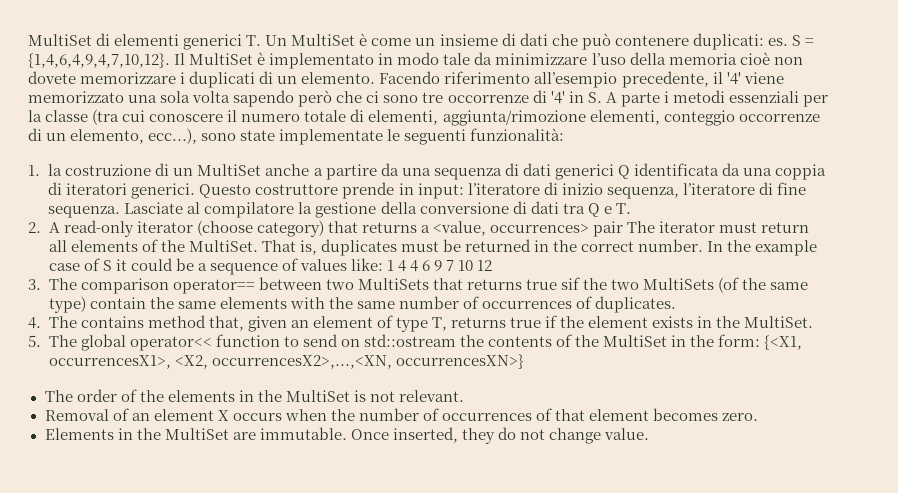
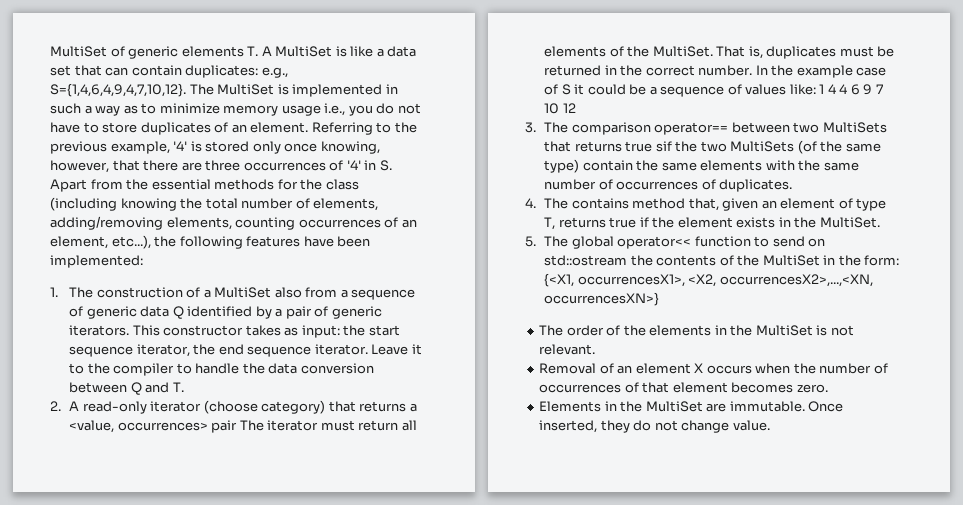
- MultiSet di elementi generici T. Un MultiSet è come un insieme di dati che può contenere duplicati: es. S = {1,4,6,4,9,4,7,10,12}. Il MultiSet è implementato in modo tale da minimizzare l’uso della memoria cioè non dovete memorizzare i duplicati di un elemento. Facendo riferimento all’esempio precedente, il '4' viene memorizzato una sola volta sapendo però che ci sono tre occorrenze di '4' in S. A parte i metodi essenziali per la classe (tra cui conoscere il numero totale di elementi, aggiunta/rimozione elementi, conteggio occorrenze di un elemento, ecc...), sono state implementate le seguenti funzionalità:
- 1. la costruzione di un MultiSet anche a partire da una sequenza di dati generici Q identificata da una coppia di iteratori generici. Questo costruttore prende in input: l’iteratore di inizio sequenza, l’iteratore di fine sequenza. Lasciate al compilatore la gestione della conversione di dati tra Q e T.
+ MultiSet of generic elements T. A MultiSet is like a data set that can contain duplicates: e.g., S={1,4,6,4,9,4,7,10,12}. The MultiSet is implemented in such a way as to minimize memory usage i.e., you do not have to store duplicates of an element. Referring to the previous example, '4' is stored only once knowing, however, that there are three occurrences of '4' in S. Apart from the essential methods for the class (including knowing the total number of elements, adding/removing elements, counting occurrences of an element, etc...), the following features have been implemented:
+ 1. The construction of a MultiSet also from a sequence of generic data Q identified by a pair of generic iterators. This constructor takes as input: the start sequence iterator, the end sequence iterator. Leave it to the compiler to handle the data conversion between Q and T.

